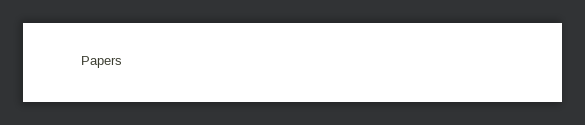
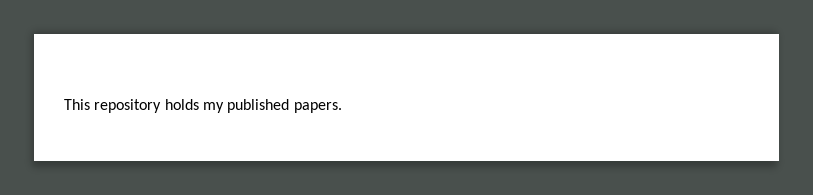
- Papers
+ This repository holds my published papers.

